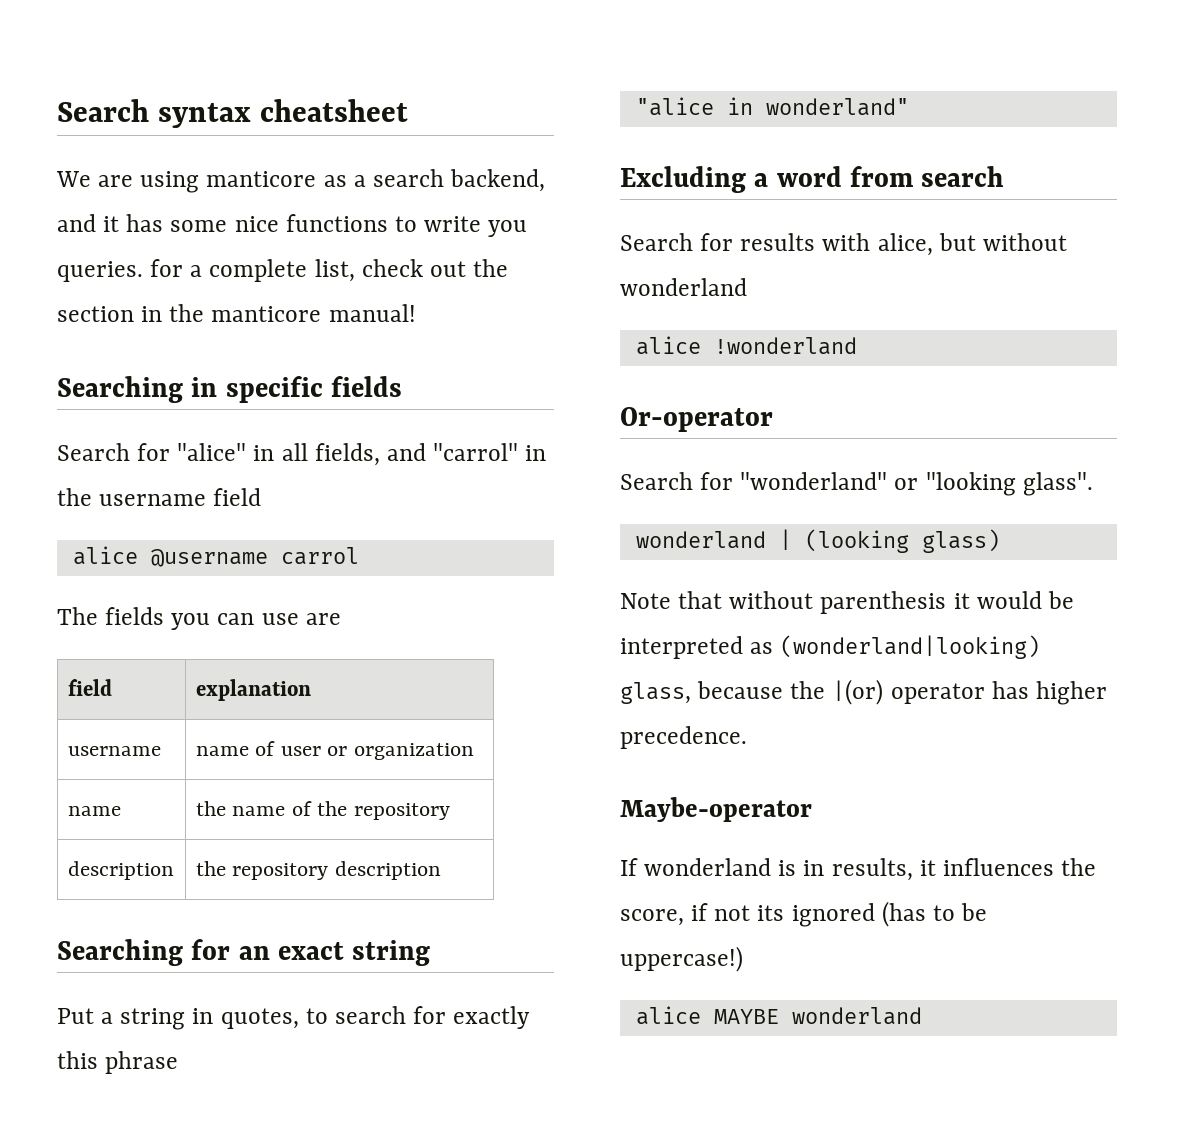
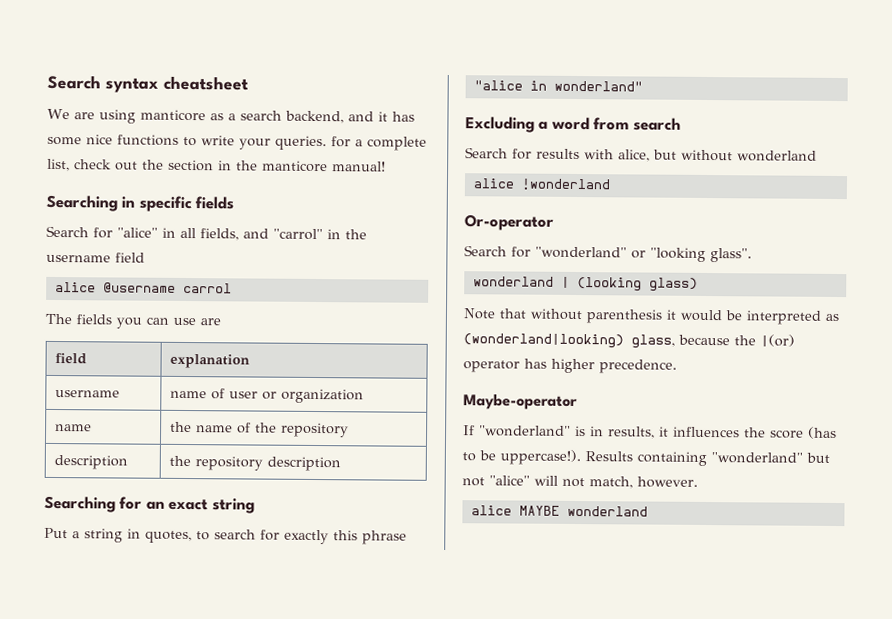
- We are using manticore as a search backend, and it has some nice functions to write you queries. for a complete list, check out the section in the manticore manual!
+ We are using manticore as a search backend, and it has some nice functions to write your queries. for a complete list, check out the section in the manticore manual!
- If wonderland is in results, it influences the score, if not its ignored (has to be uppercase!)
+ If "wonderland" is in results, it influences the score (has to be uppercase!). Results containing "wonderland" but not "alice" will not match, however.

